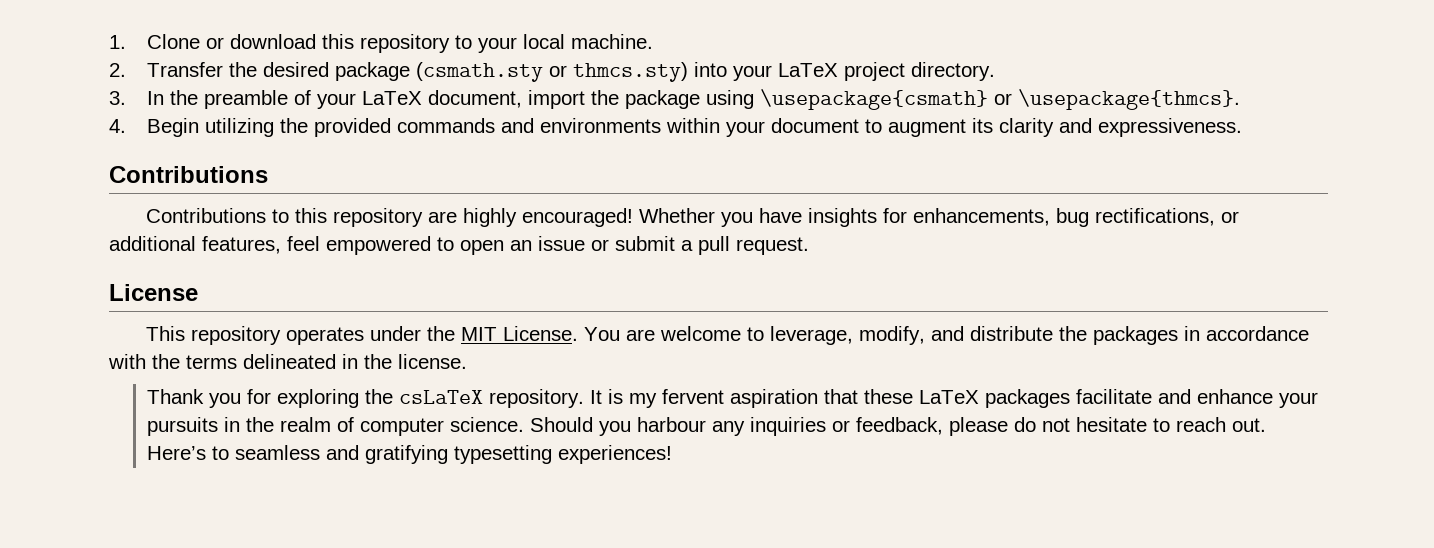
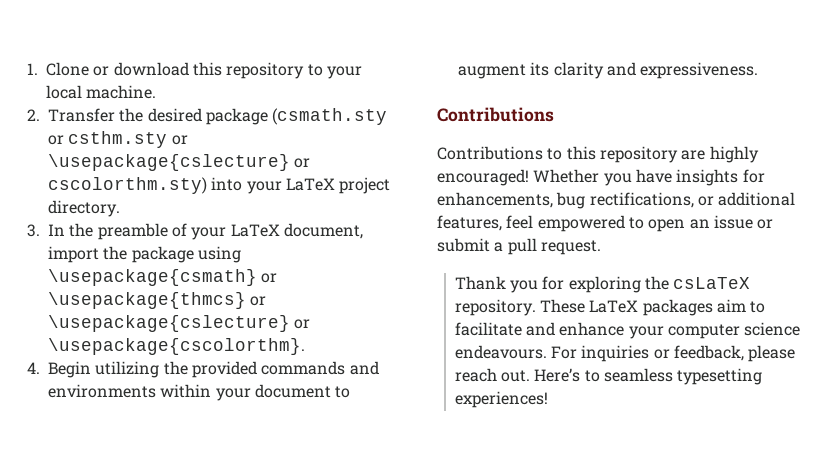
- 2. Transfer the desired package (csmath.sty or thmcs.sty) into your LaTeX project directory.
+ 2. Transfer the desired package (csmath.sty or csthm.sty or \usepackage{cslecture} or cscolorthm.sty) into your LaTeX project directory.
- 3. In the preamble of your LaTeX document, import the package using \usepackage{csmath} or \usepackage{thmcs}.
+ 3. In the preamble of your LaTeX document, import the package using \usepackage{csmath} or \usepackage{thmcs} or \usepackage{cslecture} or \usepackage{cscolorthm}.
- License
- This repository operates under the MIT License. You are welcome to leverage, modify, and distribute the packages in accordance with the terms delineated in the license.
- It is my fervent aspiration that these LaTeX packages facilitate and enhance your pursuits in the realm of computer science. Should you harbour any inquiries or feedback, please do not hesitate to reach out.
+ These LaTeX packages aim to facilitate and enhance your computer science endeavours. For inquiries or feedback, please reach out.
- Here’s to seamless and gratifying typesetting experiences!
+ Here’s to seamless typesetting experiences!

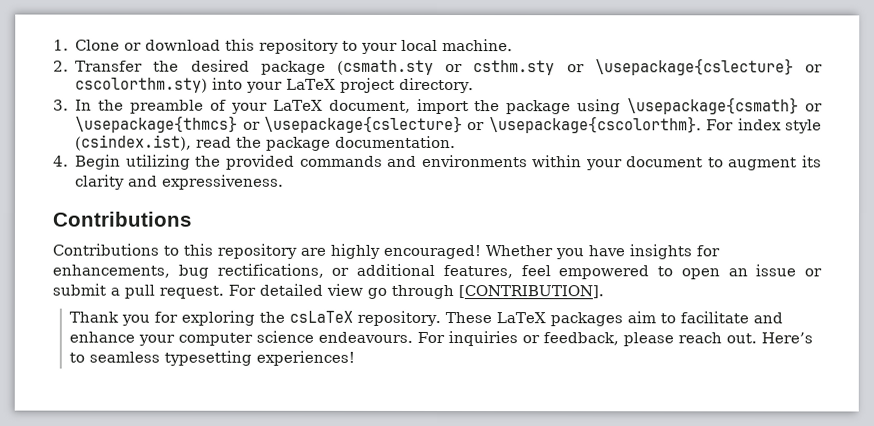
+ For index style (csindex.ist), read the package documentation.
+ For detailed view go through [CONTRIBUTION].

